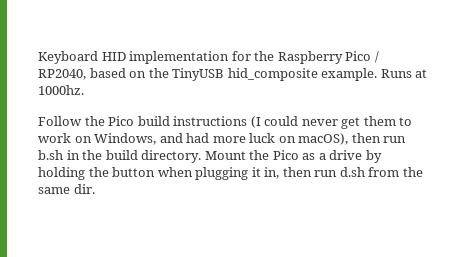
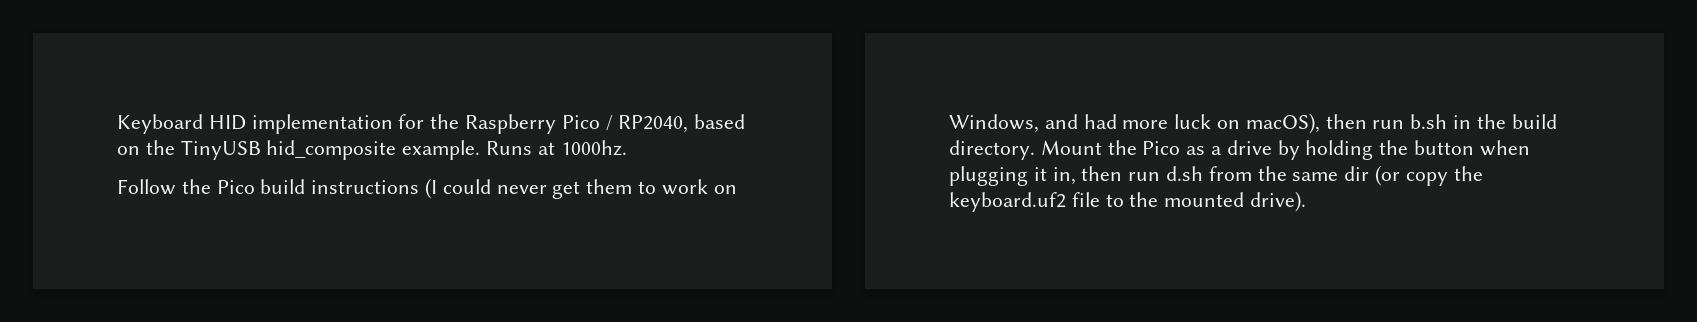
- Mount the Pico as a drive by holding the button when plugging it in, then run d.sh from the same dir.
+ Mount the Pico as a drive by holding the button when plugging it in, then run d.sh from the same dir (or copy the keyboard.uf2 file to the mounted drive).

